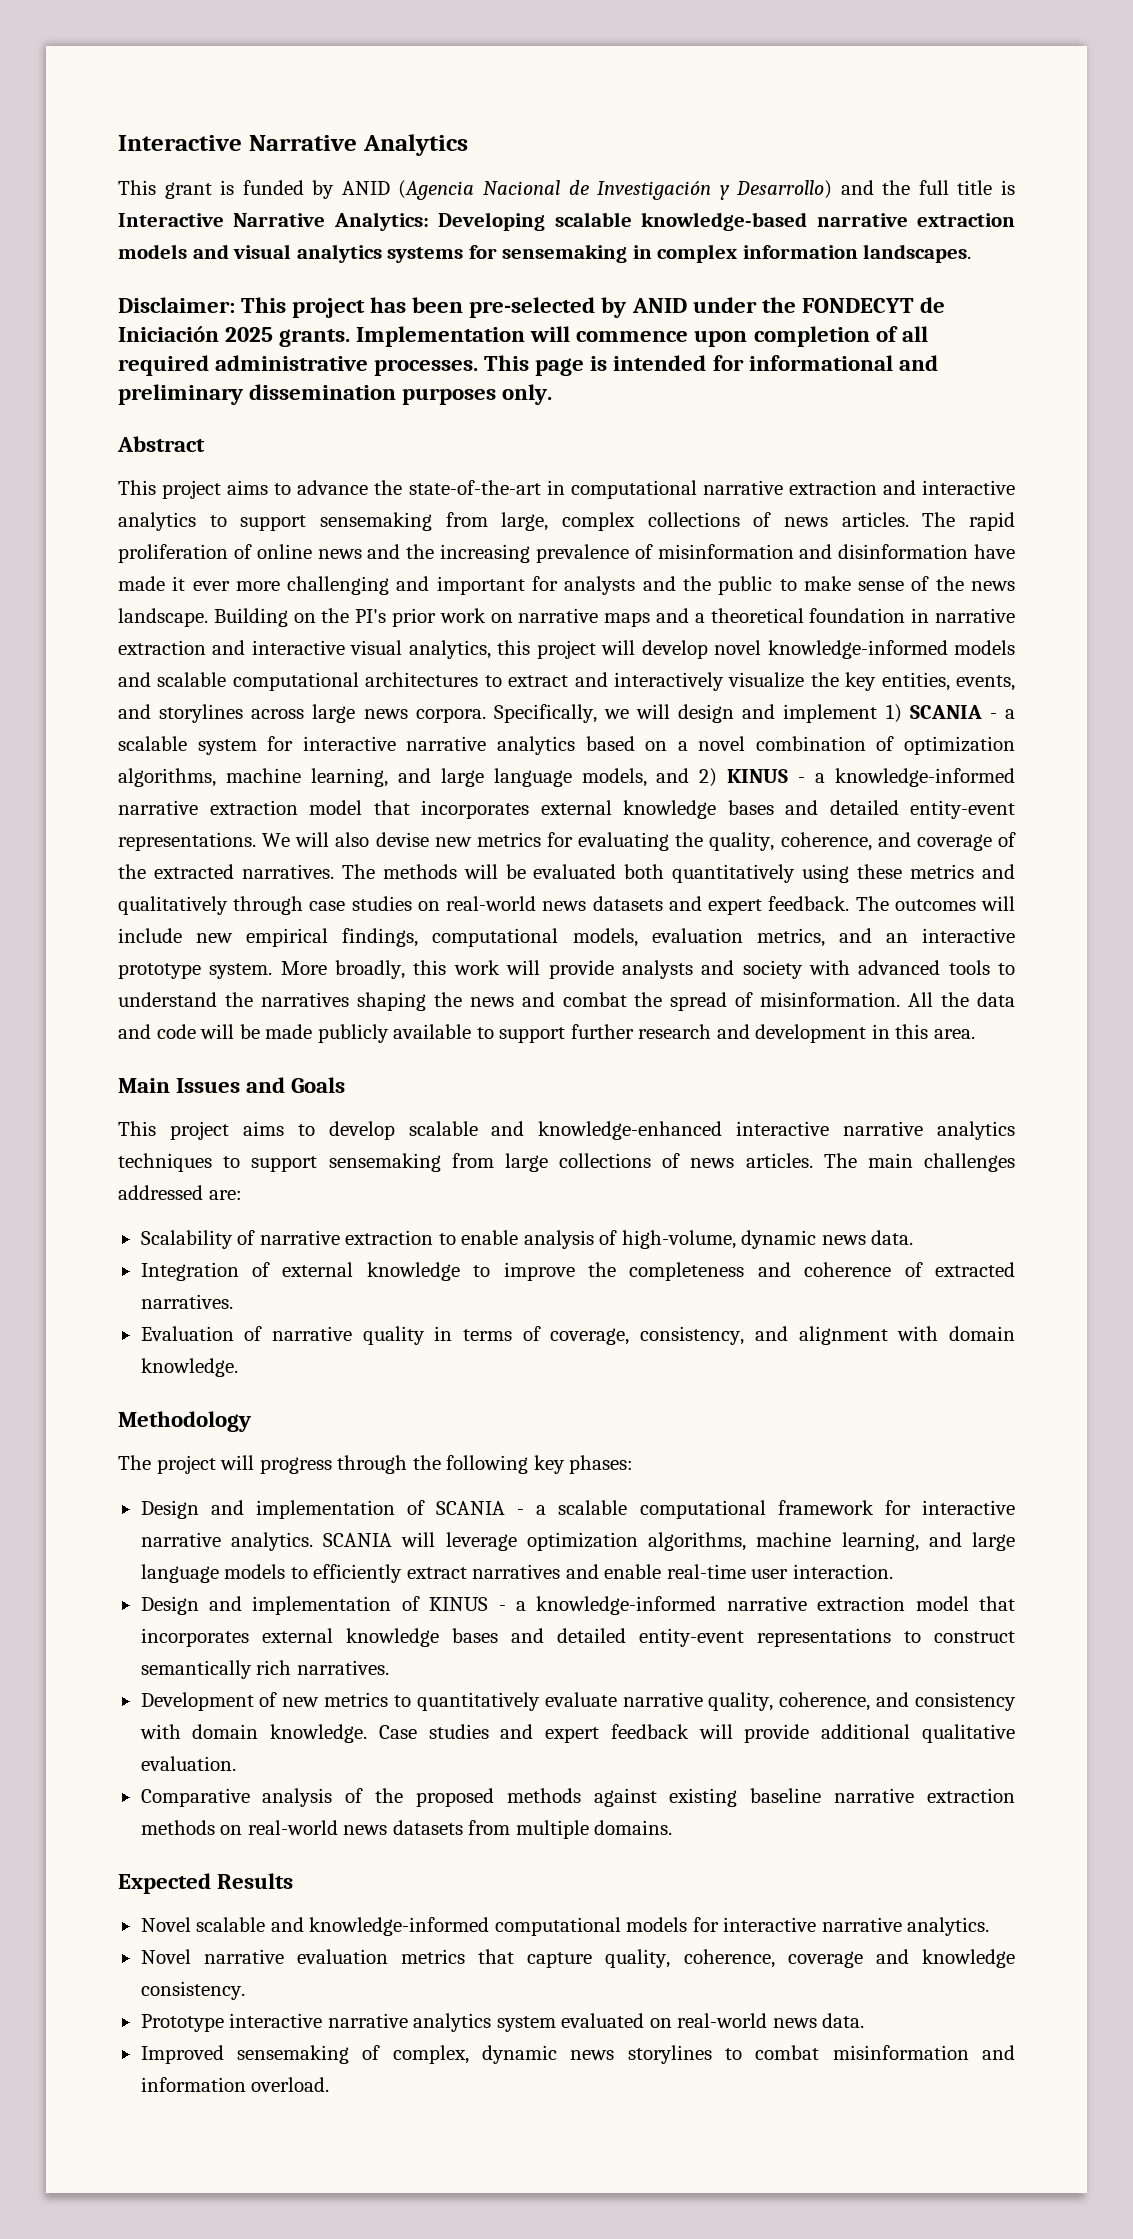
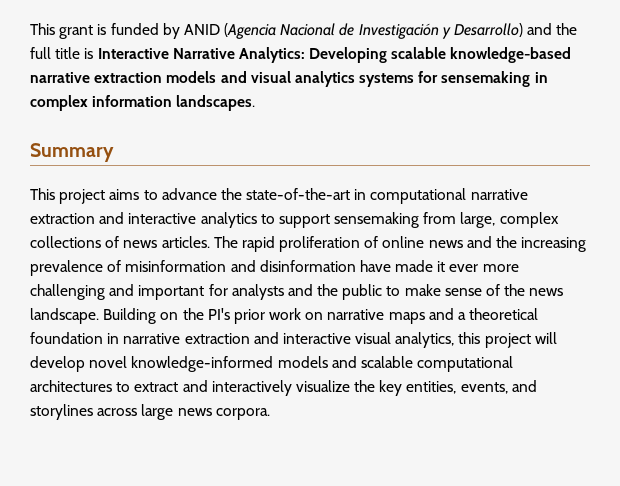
- Interactive Narrative Analytics
- Disclaimer: This project has been pre-selected by ANID under the FONDECYT de Iniciación 2025 grants. Implementation will commence upon completion of all required administrative processes. This page is intended for informational and preliminary dissemination purposes only.
- Abstract
+ Summary
- Specifically, we will design and implement 1) SCANIA - a scalable system for interactive narrative analytics based on a novel combination of optimization algorithms, machine learning, and large language models, and 2) KINUS - a knowledge-informed narrative extraction model that incorporates external knowledge bases and detailed entity-event representations. We will also devise new metrics for evaluating the quality, coherence, and coverage of the extracted narratives. The methods will be evaluated both quantitatively using these metrics and qualitatively through case studies on real-world news datasets and expert feedback. The outcomes will include new empirical findings, computational models, evaluation metrics, and an interactive prototype system. More broadly, this work will provide analysts and society with advanced tools to understand the narratives shaping the news and combat the spread of misinformation. All the data and code will be made publicly available to support further research and development in this area.
- Main Issues and Goals
- This project aims to develop scalable and knowledge-enhanced interactive narrative analytics techniques to support sensemaking from large collections of news articles. The main challenges addressed are:
- Scalability of narrative extraction to enable analysis of high-volume, dynamic news data.
- Integration of external knowledge to improve the completeness and coherence of extracted narratives.
- Evaluation of narrative quality in terms of coverage, consistency, and alignment with domain knowledge.
- Methodology
- The project will progress through the following key phases:
- Design and implementation of SCANIA - a scalable computational framework for interactive narrative analytics. SCANIA will leverage optimization algorithms, machine learning, and large language models to efficiently extract narratives and enable real-time user interaction.
- Design and implementation of KINUS - a knowledge-informed narrative extraction model that incorporates external knowledge bases and detailed entity-event representations to construct semantically rich narratives.
- Development of new metrics to quantitatively evaluate narrative quality, coherence, and consistency with domain knowledge. Case studies and expert feedback will provide additional qualitative evaluation.
- Comparative analysis of the proposed methods against existing baseline narrative extraction methods on real-world news datasets from multiple domains.
- Expected Results
- Novel scalable and knowledge-informed computational models for interactive narrative analytics.
- Novel narrative evaluation metrics that capture quality, coherence, coverage and knowledge consistency.
- Prototype interactive narrative analytics system evaluated on real-world news data.
- Improved sensemaking of complex, dynamic news storylines to combat misinformation and information overload.

